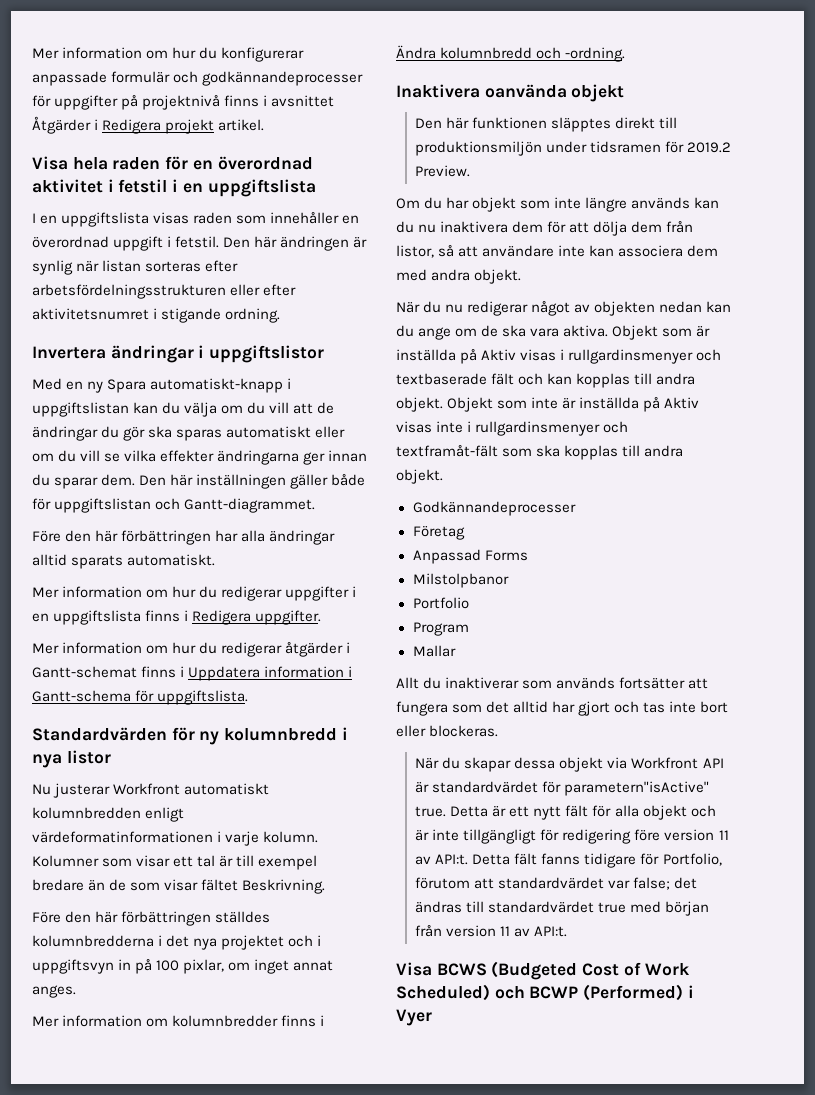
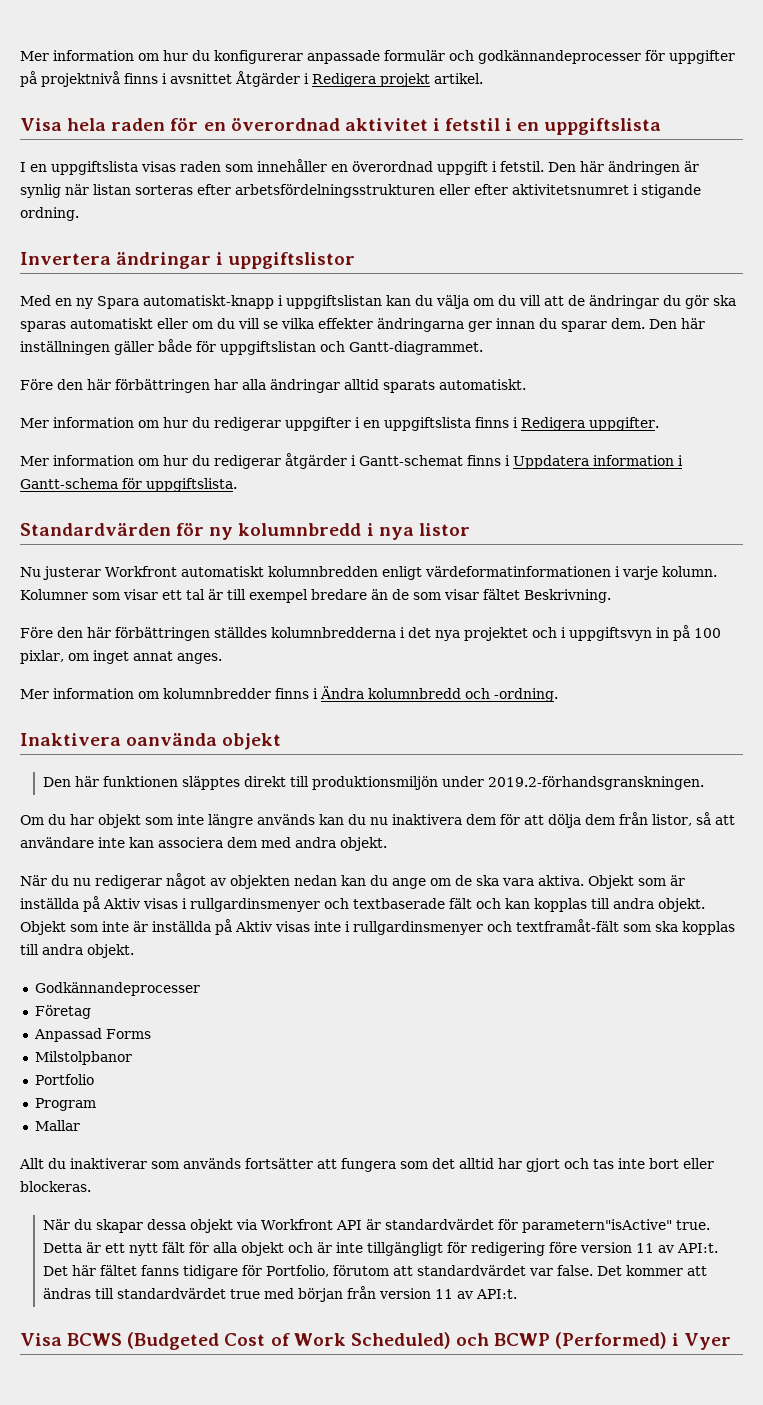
- Den här funktionen släpptes direkt till produktionsmiljön under tidsramen för 2019.2 Preview.
+ Den här funktionen släpptes direkt till produktionsmiljön under 2019.2-förhandsgranskningen.
- Detta fält fanns tidigare för Portfolio, förutom att standardvärdet var false; det ändras till standardvärdet true med början från version 11 av API:t.
+ Det här fältet fanns tidigare för Portfolio, förutom att standardvärdet var false. Det kommer att ändras till standardvärdet true med början från version 11 av API:t.

